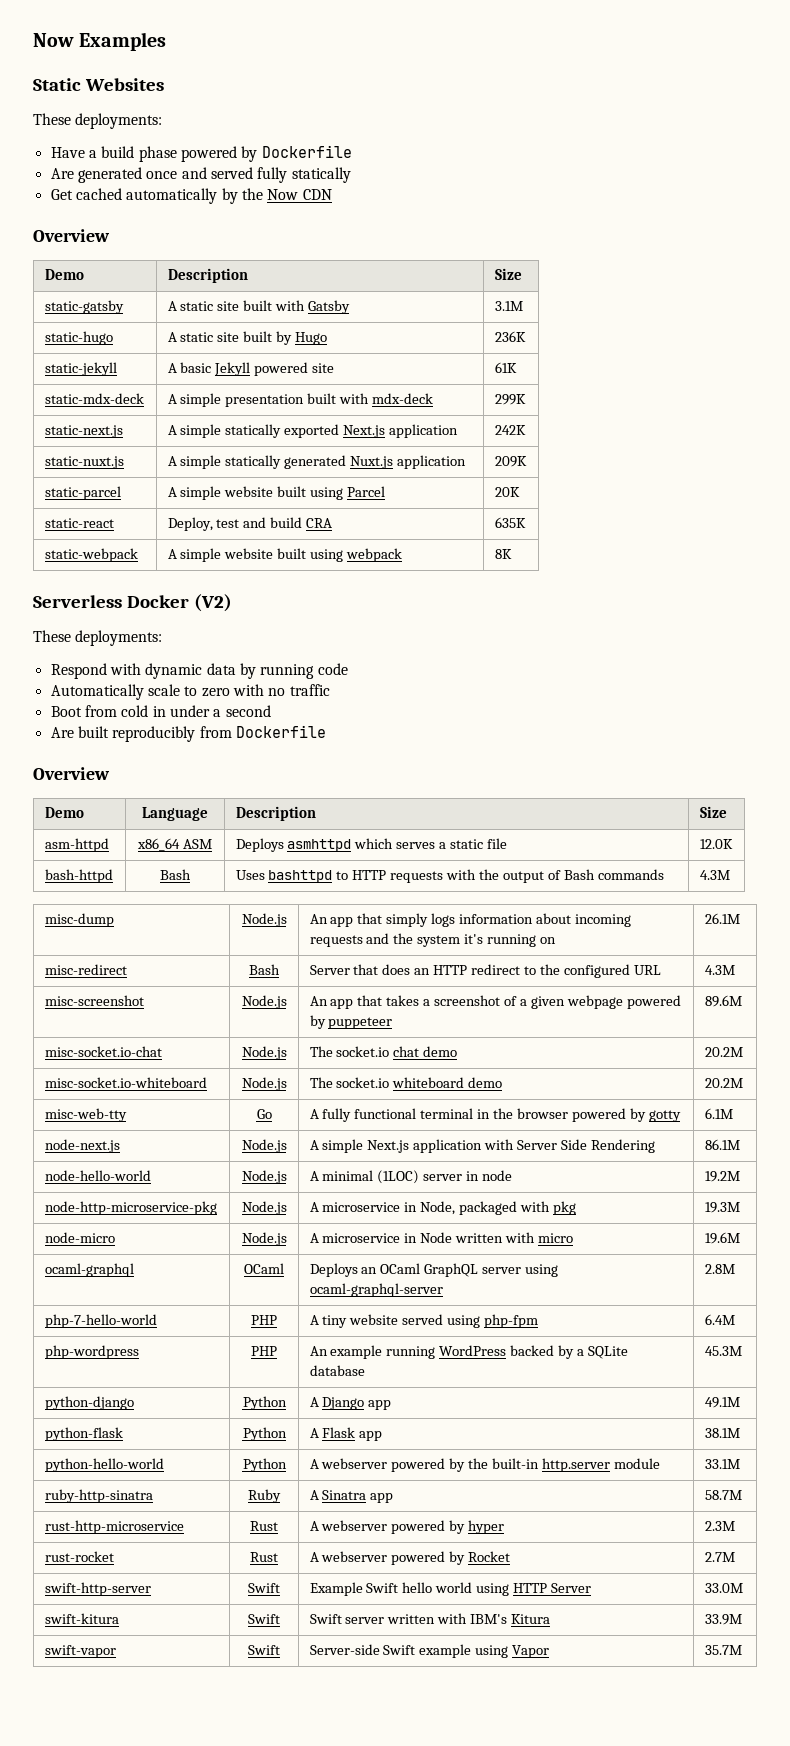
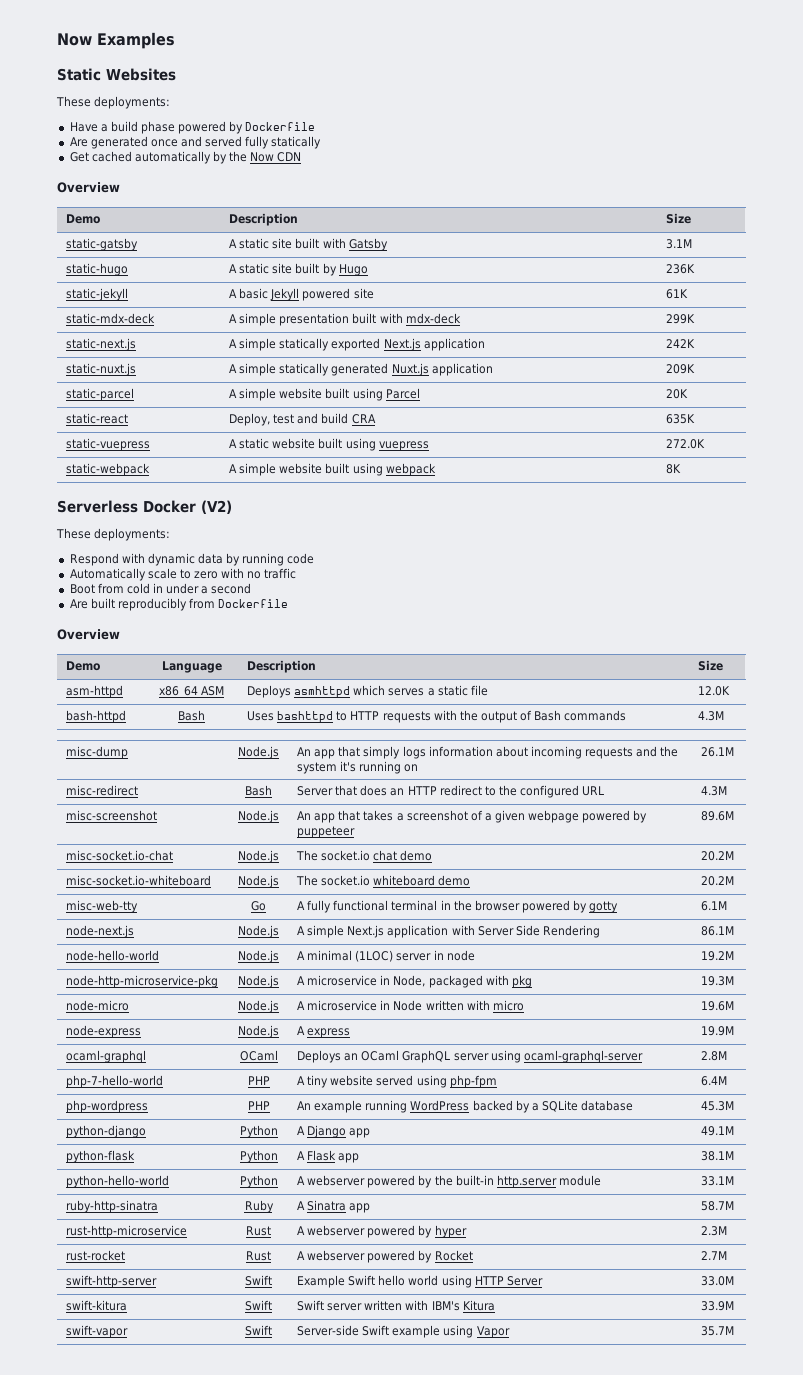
+ static-vuepress | A static website built using vuepress | 272.0K
+ node-express | Node.js | A express | 19.9M

